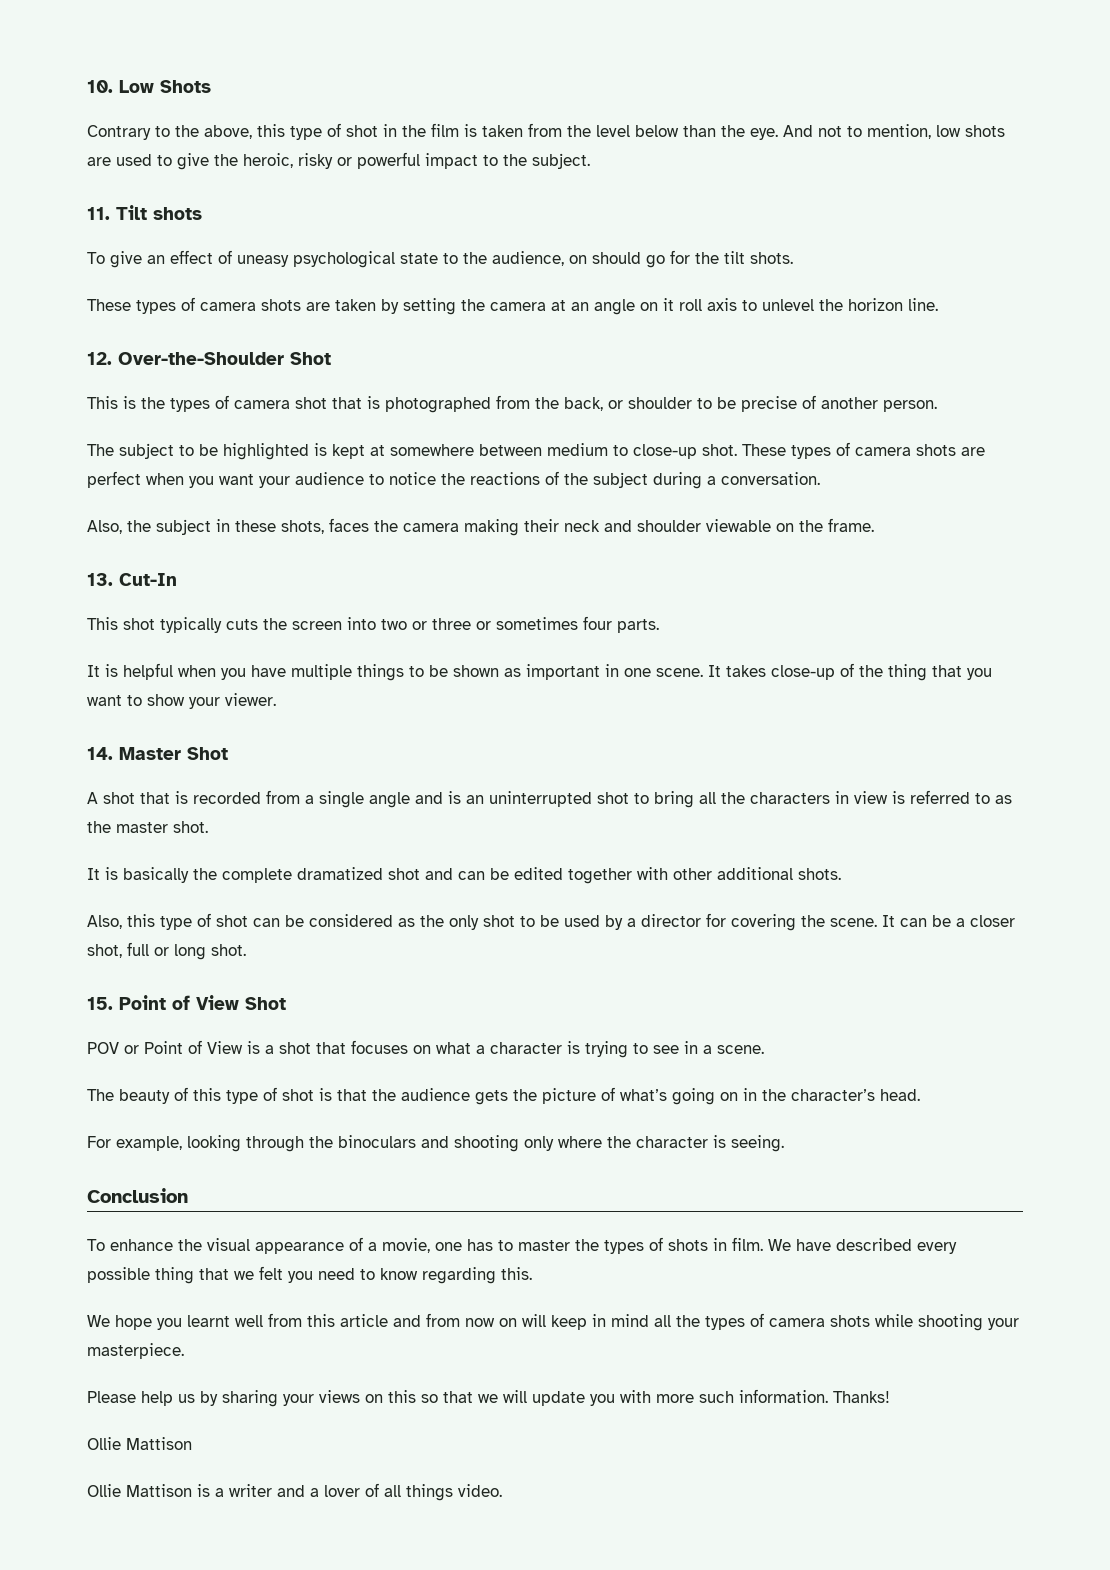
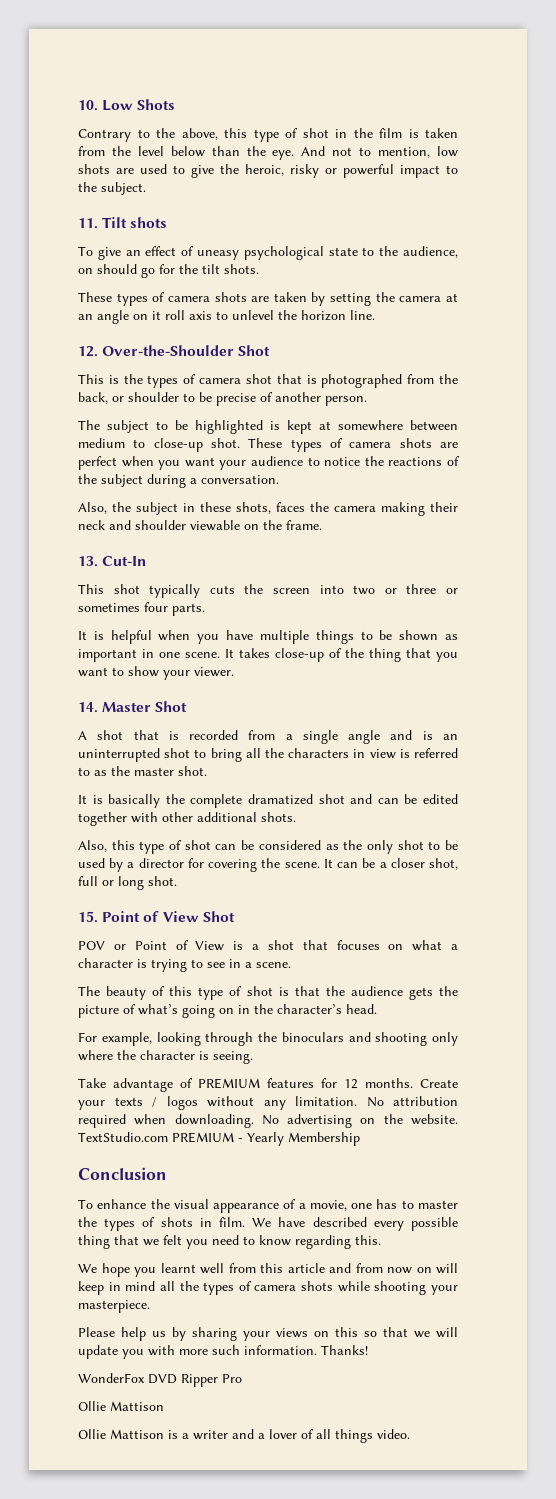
+ Take advantage of PREMIUM features for 12 months. Create your texts / logos without any limitation. No attribution required when downloading. No advertising on the website. TextStudio.com PREMIUM - Yearly Membership
+ WonderFox DVD Ripper Pro

